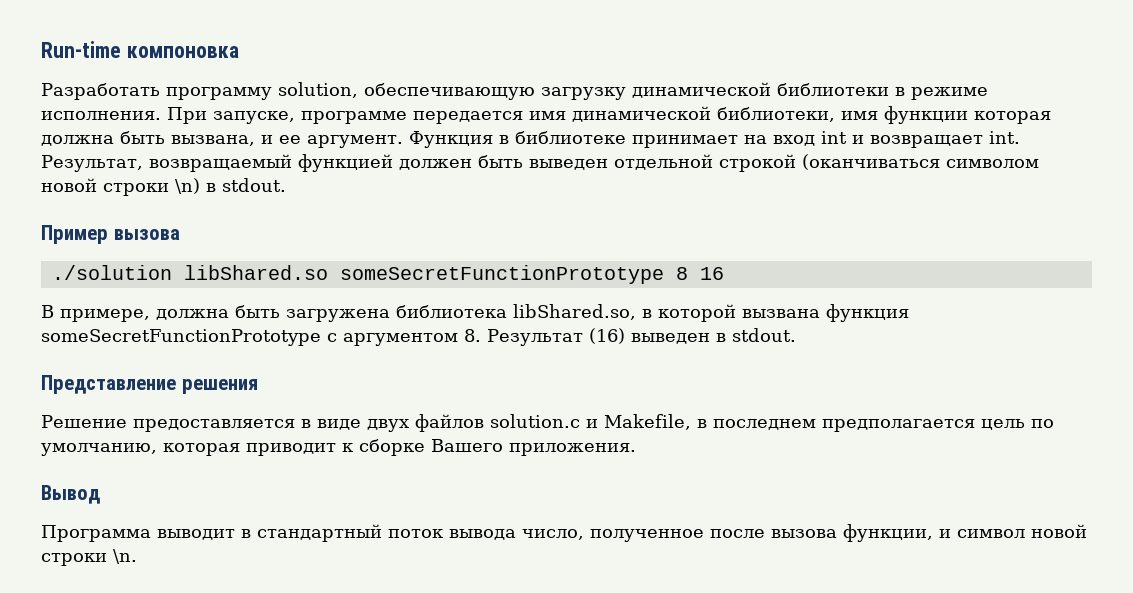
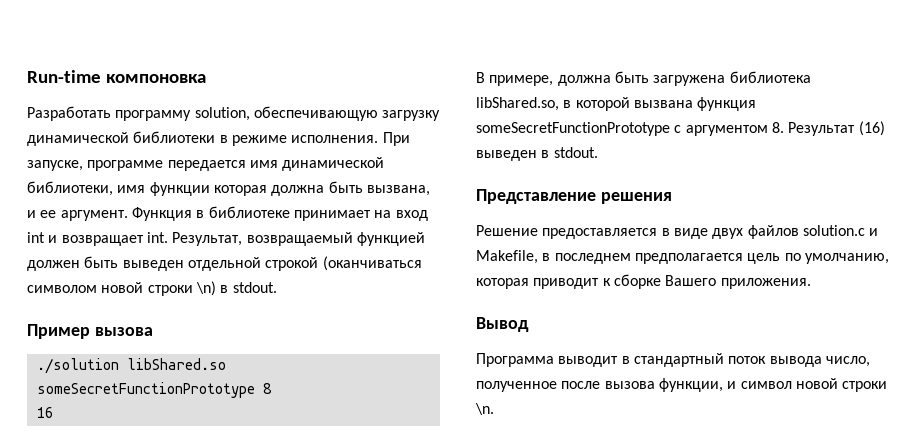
- ./solution libShared.so someSecretFunctionPrototype 8 16
+ ./solution libShared.so someSecretFunctionPrototype 8
+ 16

